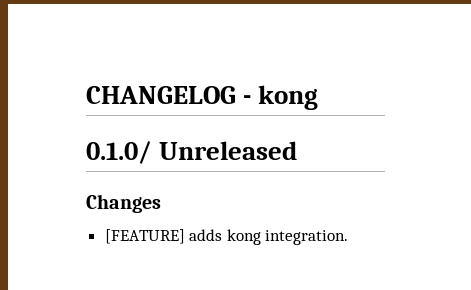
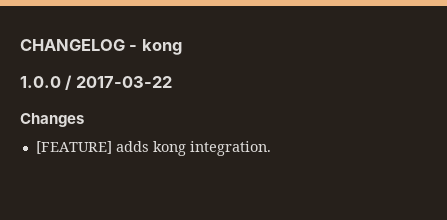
- 0.1.0/ Unreleased
+ 1.0.0 / 2017-03-22

